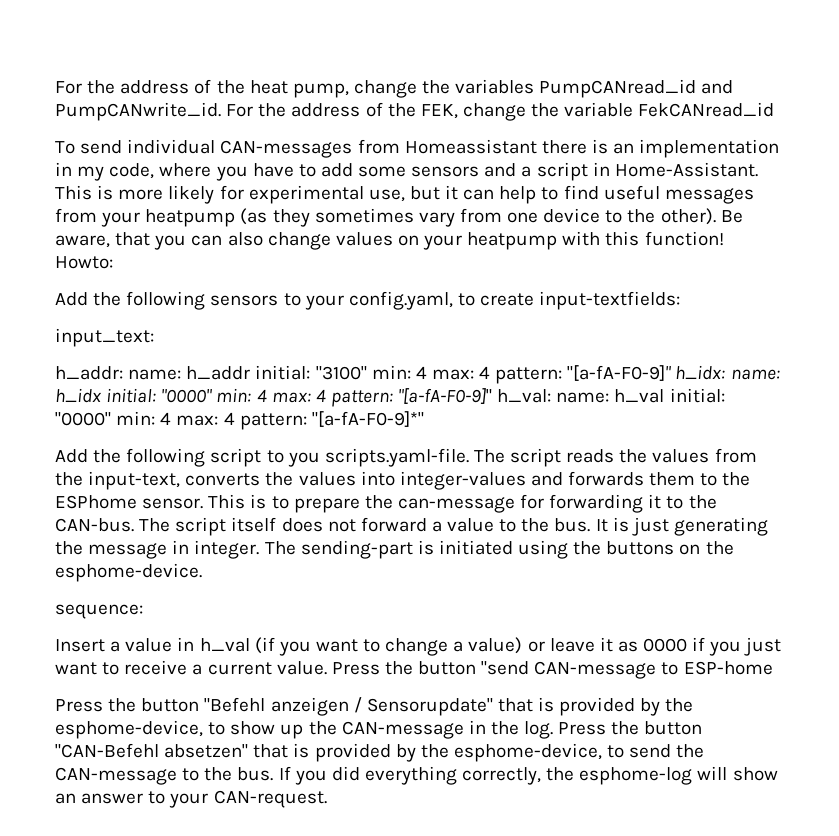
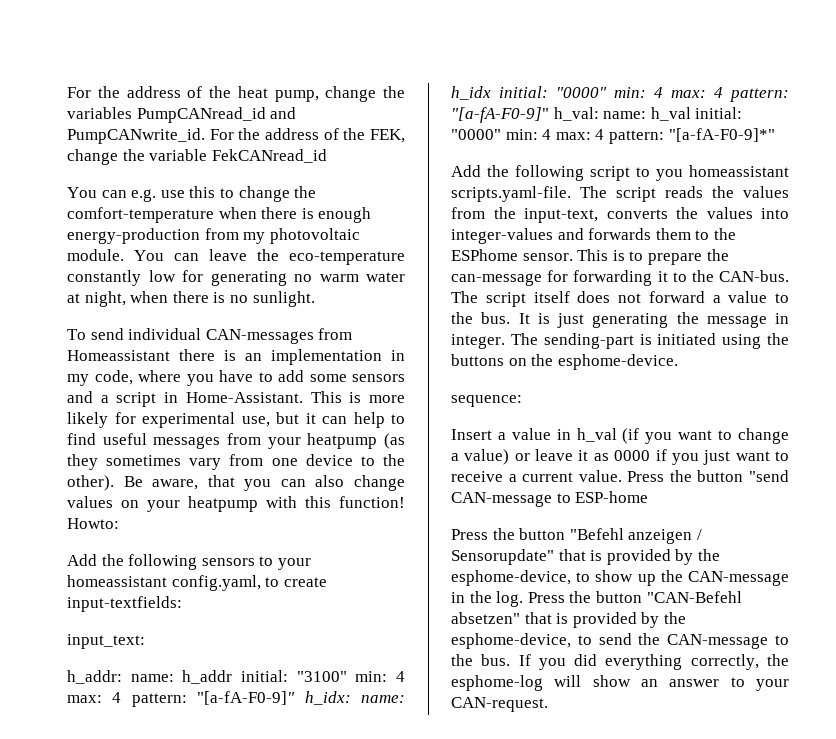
+ You can e.g. use this to change the comfort-temperature when there is enough energy-production from my photovoltaic module. You can leave the eco-temperature constantly low for generating no warm water at night, when there is no sunlight.
- Add the following sensors to your config.yaml, to create input-textfields:
+ Add the following sensors to your homeassistant config.yaml, to create input-textfields:
- Add the following script to you scripts.yaml-file. The script reads the values from the input-text, converts the values into integer-values and forwards them to the ESPhome sensor.
+ Add the following script to you homeassistant scripts.yaml-file. The script reads the values from the input-text, converts the values into integer-values and forwards them to the ESPhome sensor.

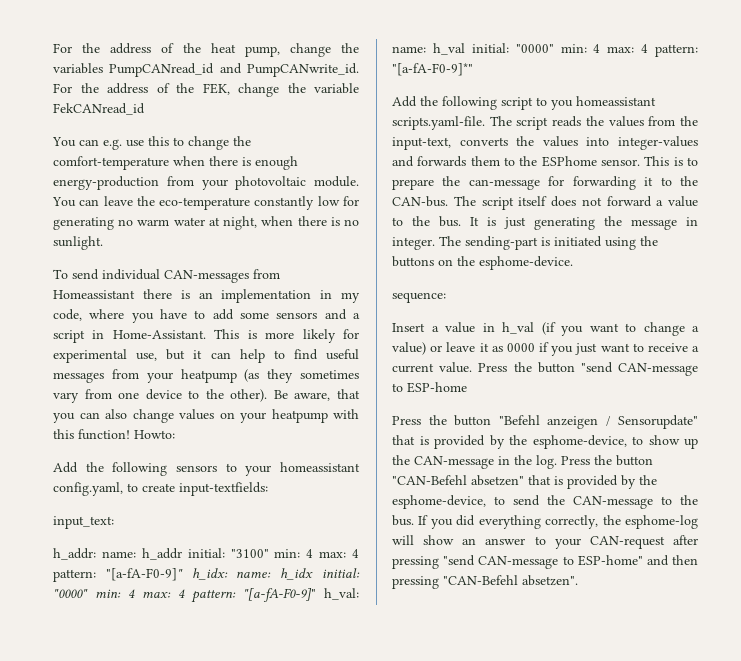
- You can e.g. use this to change the comfort-temperature when there is enough energy-production from my photovoltaic module.
+ You can e.g. use this to change the comfort-temperature when there is enough energy-production from your photovoltaic module.
- If you did everything correctly, the esphome-log will show an answer to your CAN-request.
+ If you did everything correctly, the esphome-log will show an answer to your CAN-request after pressing "send CAN-message to ESP-home" and then pressing "CAN-Befehl absetzen".

